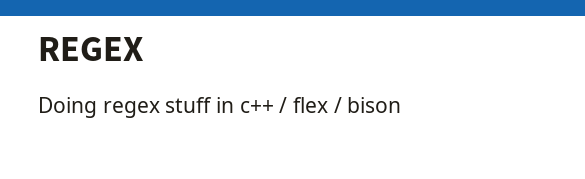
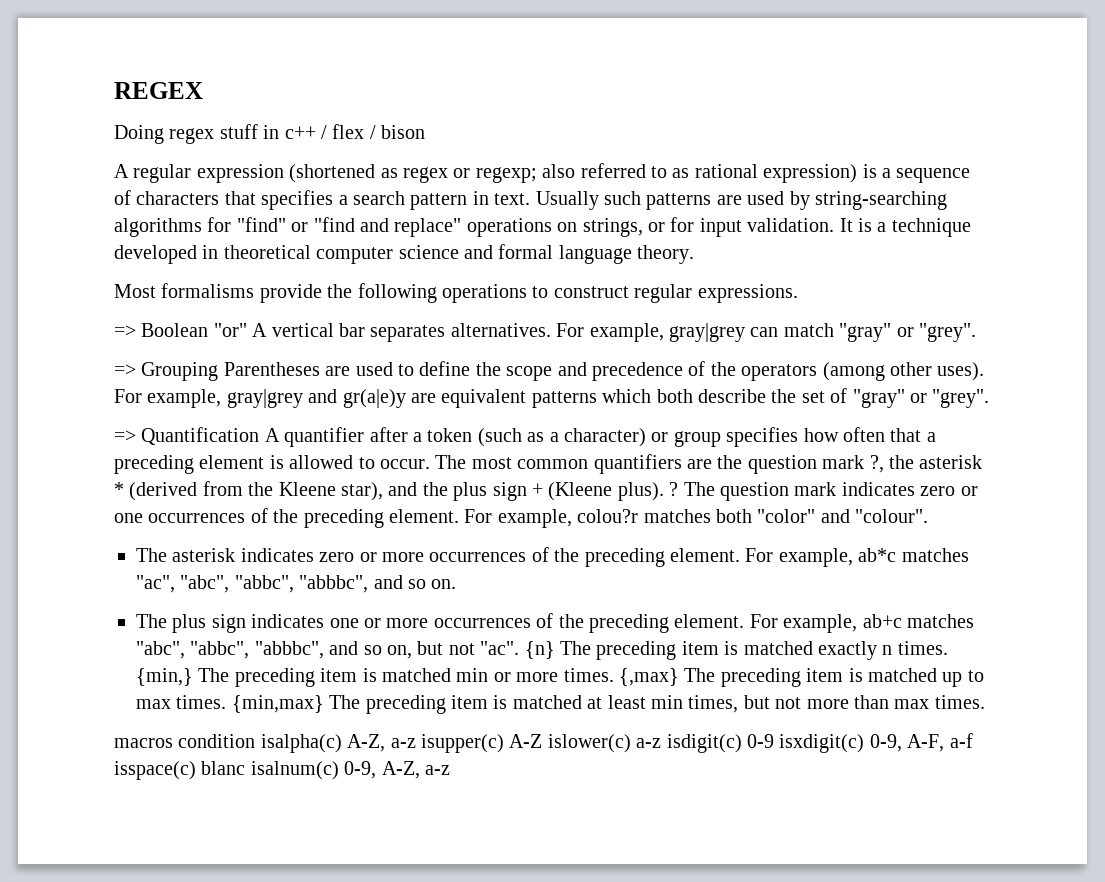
+ A regular expression (shortened as regex or regexp; also referred to as rational expression) is a sequence of characters that specifies a search pattern in text. Usually such patterns are used by string-searching algorithms for "find" or "find and replace" operations on strings, or for input validation. It is a technique developed in theoretical computer science and formal language theory.
+ Most formalisms provide the following operations to construct regular expressions.
+ => Boolean "or" A vertical bar separates alternatives. For example, gray|grey can match "gray" or "grey".
+ => Grouping Parentheses are used to define the scope and precedence of the operators (among other uses). For example, gray|grey and gr(a|e)y are equivalent patterns which both describe the set of "gray" or "grey".
+ => Quantification A quantifier after a token (such as a character) or group specifies how often that a preceding element is allowed to occur. The most common quantifiers are the question mark ?, the asterisk * (derived from the Kleene star), and the plus sign + (Kleene plus). ? The question mark indicates zero or one occurrences of the preceding element. For example, colou?r matches both "color" and "colour".
+ The asterisk indicates zero or more occurrences of the preceding element. For example, ab*c matches "ac", "abc", "abbc", "abbbc", and so on.
+ The plus sign indicates one or more occurrences of the preceding element. For example, ab+c matches "abc", "abbc", "abbbc", and so on, but not "ac". {n} The preceding item is matched exactly n times. {min,} The preceding item is matched min or more times. {,max} The preceding item is matched up to max times. {min,max} The preceding item is matched at least min times, but not more than max times.
+ macros condition isalpha(c) A-Z, a-z isupper(c) A-Z islower(c) a-z isdigit(c) 0-9 isxdigit(c) 0-9, A-F, a-f isspace(c) blanc isalnum(c) 0-9, A-Z, a-z

